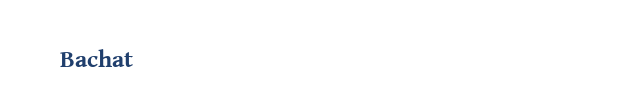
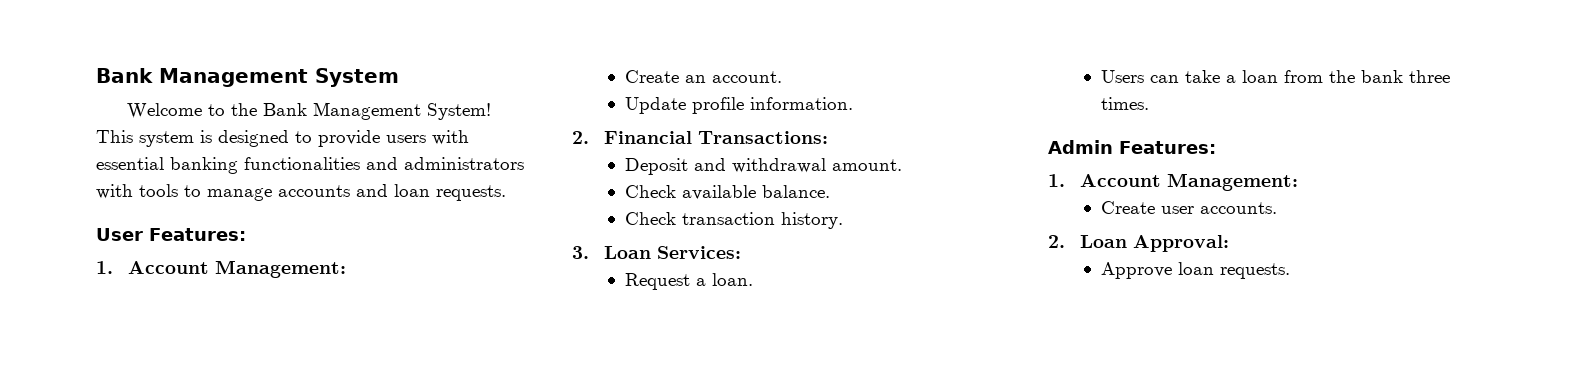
- Bachat
+ Bank Management System
+ Welcome to the Bank Management System! This system is designed to provide users with essential banking functionalities and administrators with tools to manage accounts and loan requests.
+ User Features:
+ 1. Account Management:
+ Create an account.
+ Update profile information.
+ 2. Financial Transactions:
+ Deposit and withdrawal amount.
+ Check available balance.
+ Check transaction history.
+ 3. Loan Services:
+ Request a loan.
+ Users can take a loan from the bank three times.
+ Admin Features:
+ 1. Account Management:
+ Create user accounts.
+ 2. Loan Approval:
+ Approve loan requests.

